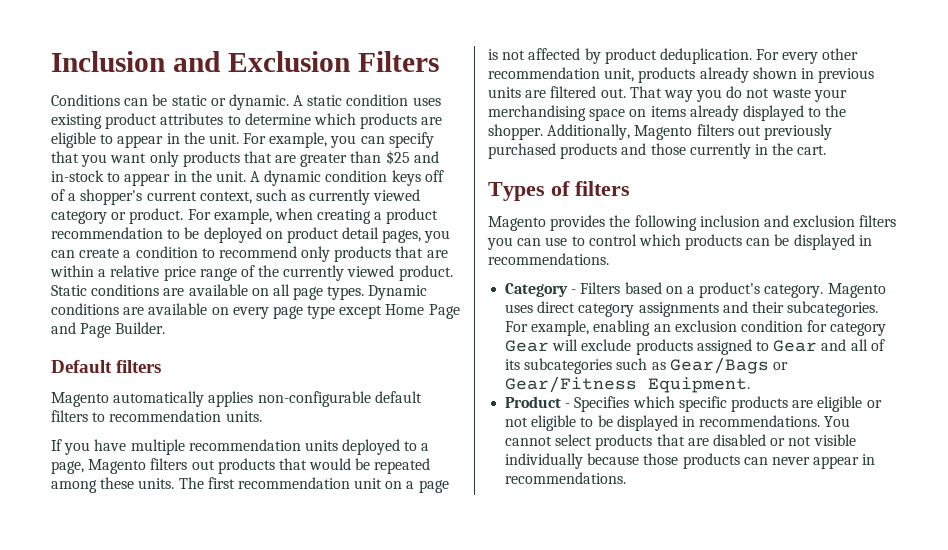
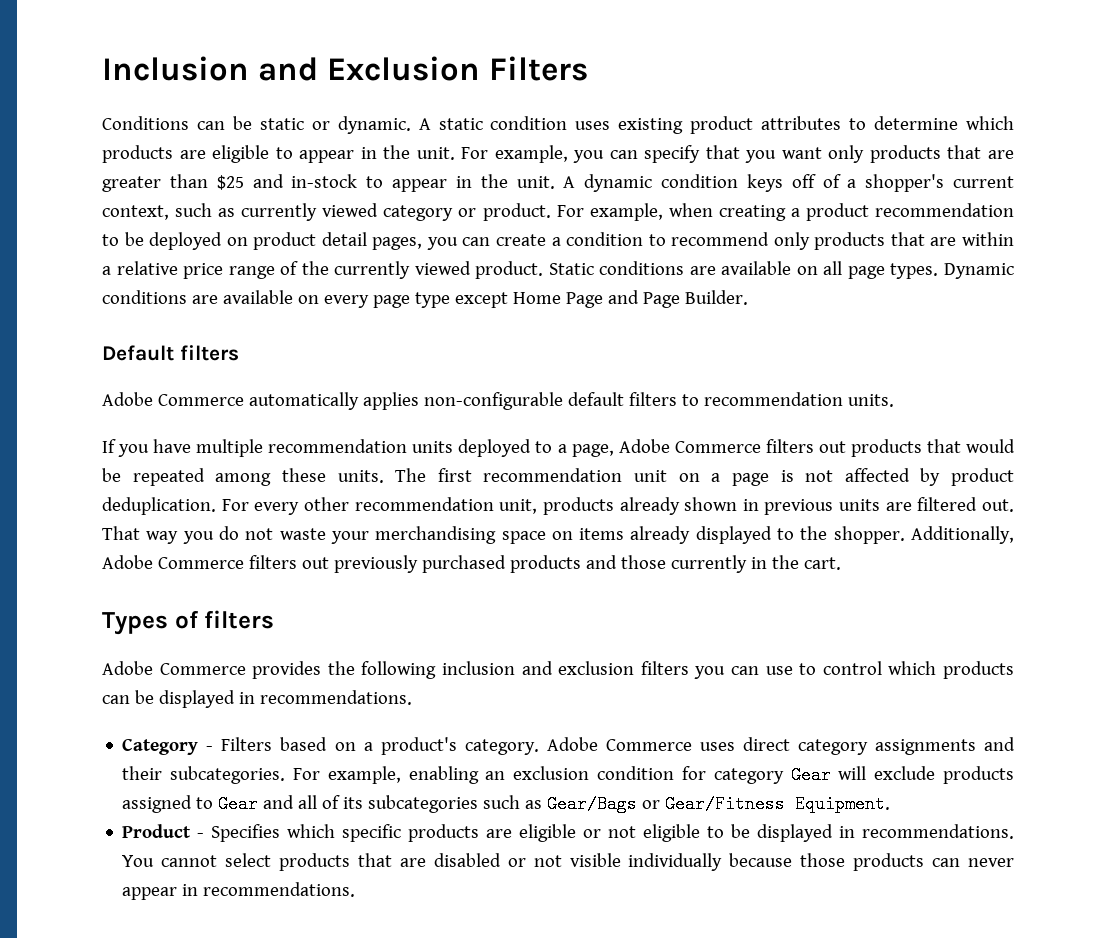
- Magento automatically applies non-configurable default filters to recommendation units.
+ Adobe Commerce automatically applies non-configurable default filters to recommendation units.
- If you have multiple recommendation units deployed to a page, Magento filters out products that would be repeated among these units.
+ If you have multiple recommendation units deployed to a page, Adobe Commerce filters out products that would be repeated among these units.
- Additionally, Magento filters out previously purchased products and those currently in the cart.
+ Additionally, Adobe Commerce filters out previously purchased products and those currently in the cart.
- Magento provides the following inclusion and exclusion filters you can use to control which products can be displayed in recommendations.
+ Adobe Commerce provides the following inclusion and exclusion filters you can use to control which products can be displayed in recommendations.
- Magento uses direct category assignments and their subcategories.
+ Adobe Commerce uses direct category assignments and their subcategories.

